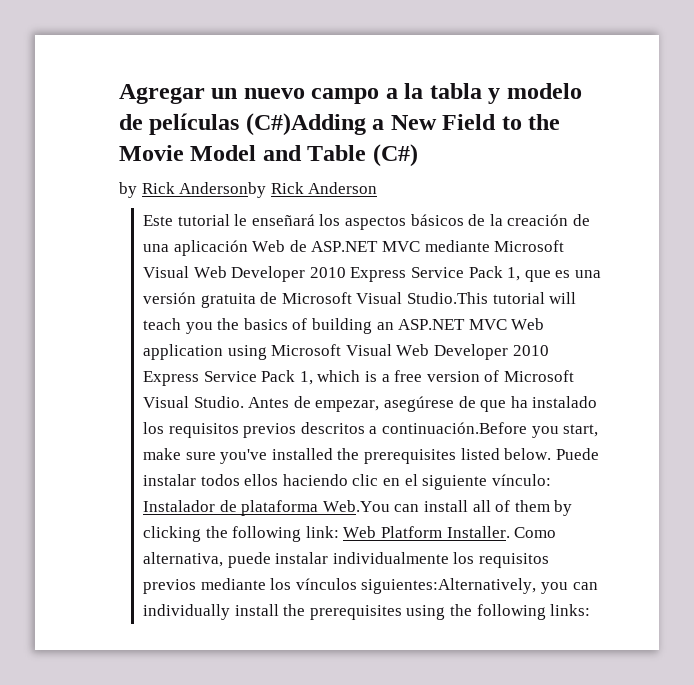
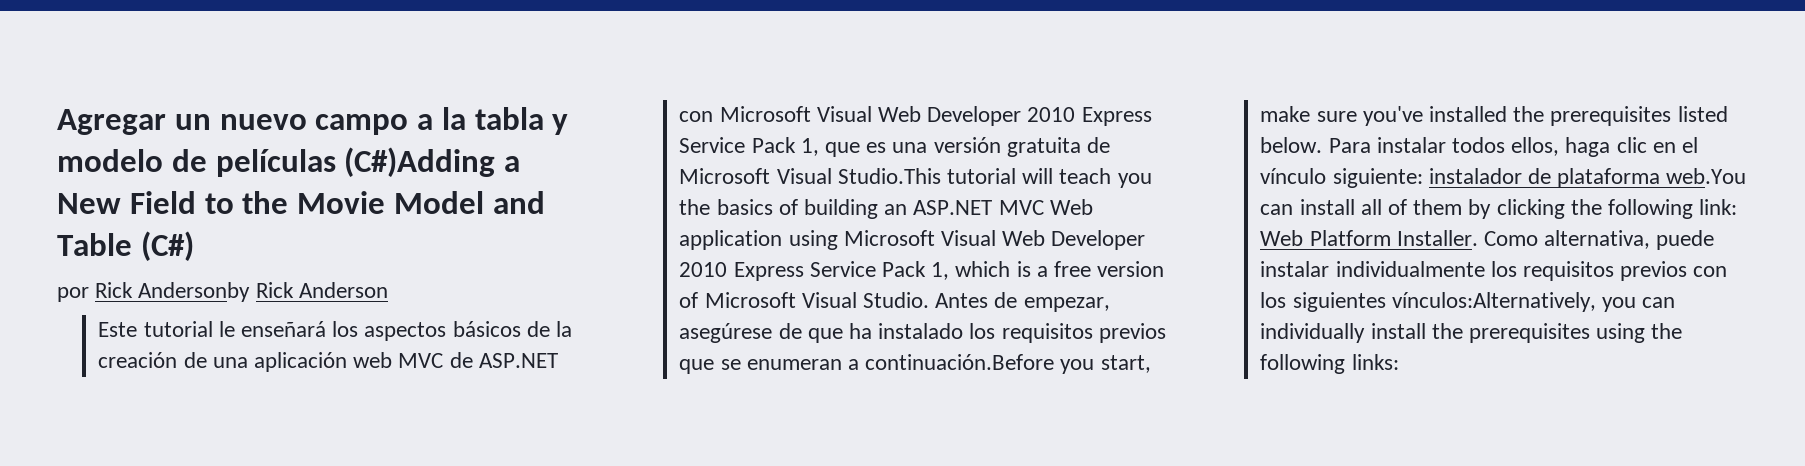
- by Rick Andersonby Rick Anderson
+ por Rick Andersonby Rick Anderson
- Este tutorial le enseñará los aspectos básicos de la creación de una aplicación Web de ASP.NET MVC mediante Microsoft Visual Web Developer 2010 Express Service Pack 1, que es una versión gratuita de Microsoft Visual Studio.This tutorial will teach you the basics of building an ASP.NET MVC Web application using Microsoft Visual Web Developer 2010 Express Service Pack 1, which is a free version of Microsoft Visual Studio.
+ Este tutorial le enseñará los aspectos básicos de la creación de una aplicación web MVC de ASP.NET con Microsoft Visual Web Developer 2010 Express Service Pack 1, que es una versión gratuita de Microsoft Visual Studio.This tutorial will teach you the basics of building an ASP.NET MVC Web application using Microsoft Visual Web Developer 2010 Express Service Pack 1, which is a free version of Microsoft Visual Studio.
- Antes de empezar, asegúrese de que ha instalado los requisitos previos descritos a continuación.Before you start, make sure you've installed the prerequisites listed below.
+ Antes de empezar, asegúrese de que ha instalado los requisitos previos que se enumeran a continuación.Before you start, make sure you've installed the prerequisites listed below.
- Puede instalar todos ellos haciendo clic en el siguiente vínculo: Instalador de plataforma Web.You can install all of them by clicking the following link: Web Platform Installer.
+ Para instalar todos ellos, haga clic en el vínculo siguiente: instalador de plataforma web.You can install all of them by clicking the following link: Web Platform Installer.
- Como alternativa, puede instalar individualmente los requisitos previos mediante los vínculos siguientes:Alternatively, you can individually install the prerequisites using the following links:
+ Como alternativa, puede instalar individualmente los requisitos previos con los siguientes vínculos:Alternatively, you can individually install the prerequisites using the following links:

